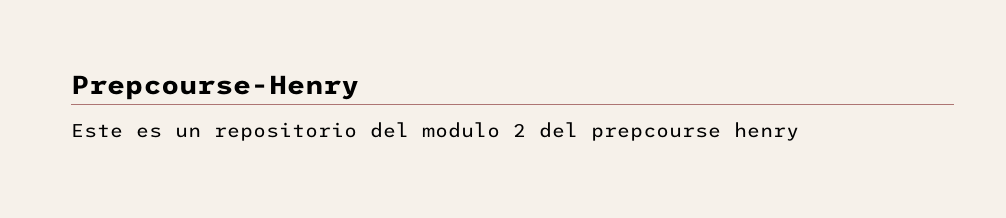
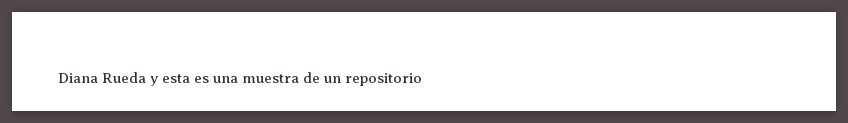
- Prepcourse-Henry
- Este es un repositorio del modulo 2 del prepcourse henry
+ Diana Rueda y esta es una muestra de un repositorio

